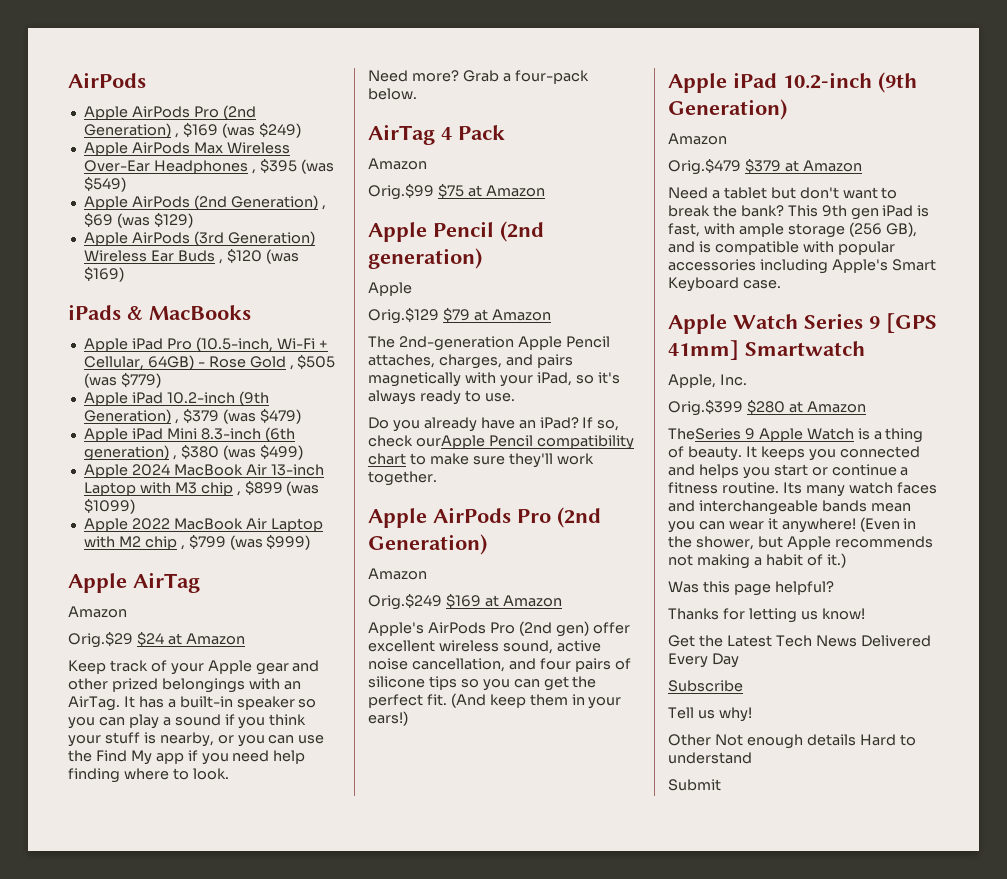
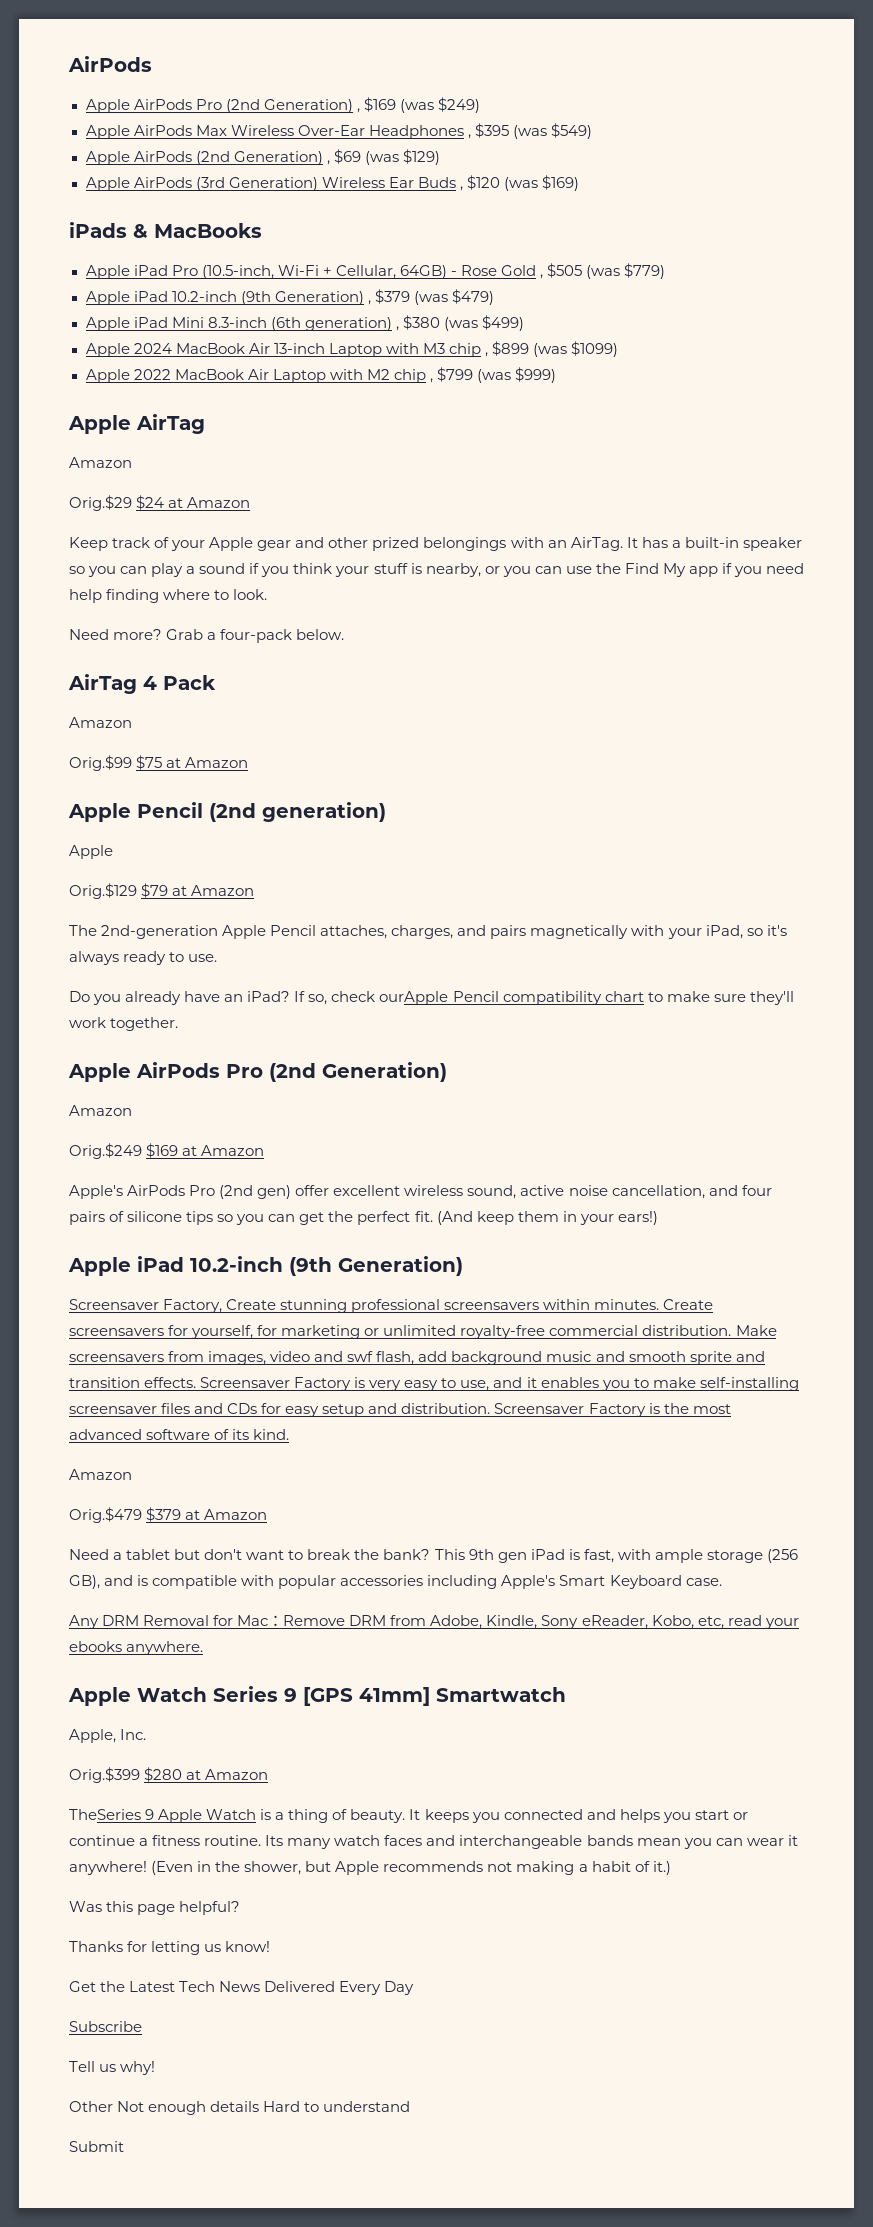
+ Screensaver Factory, Create stunning professional screensavers within minutes. Create screensavers for yourself, for marketing or unlimited royalty-free commercial distribution. Make screensavers from images, video and swf flash, add background music and smooth sprite and transition effects. Screensaver Factory is very easy to use, and it enables you to make self-installing screensaver files and CDs for easy setup and distribution. Screensaver Factory is the most advanced software of its kind.
+ Any DRM Removal for Mac：Remove DRM from Adobe, Kindle, Sony eReader, Kobo, etc, read your ebooks anywhere.

